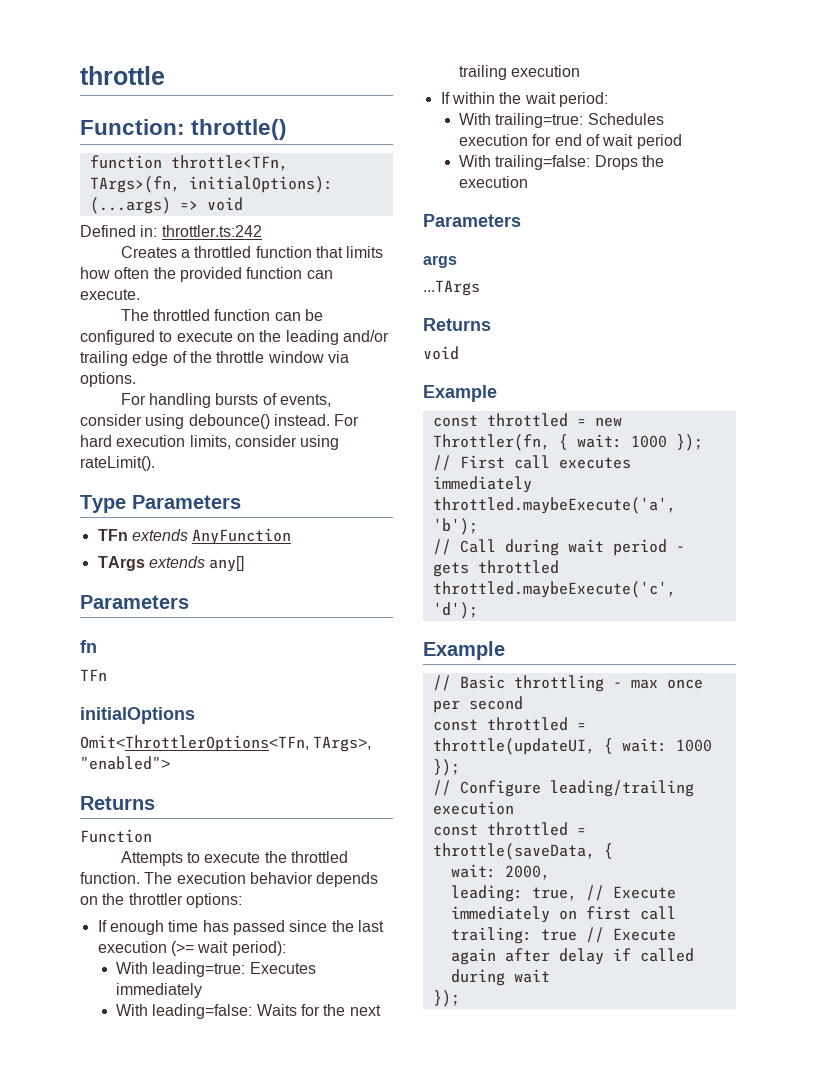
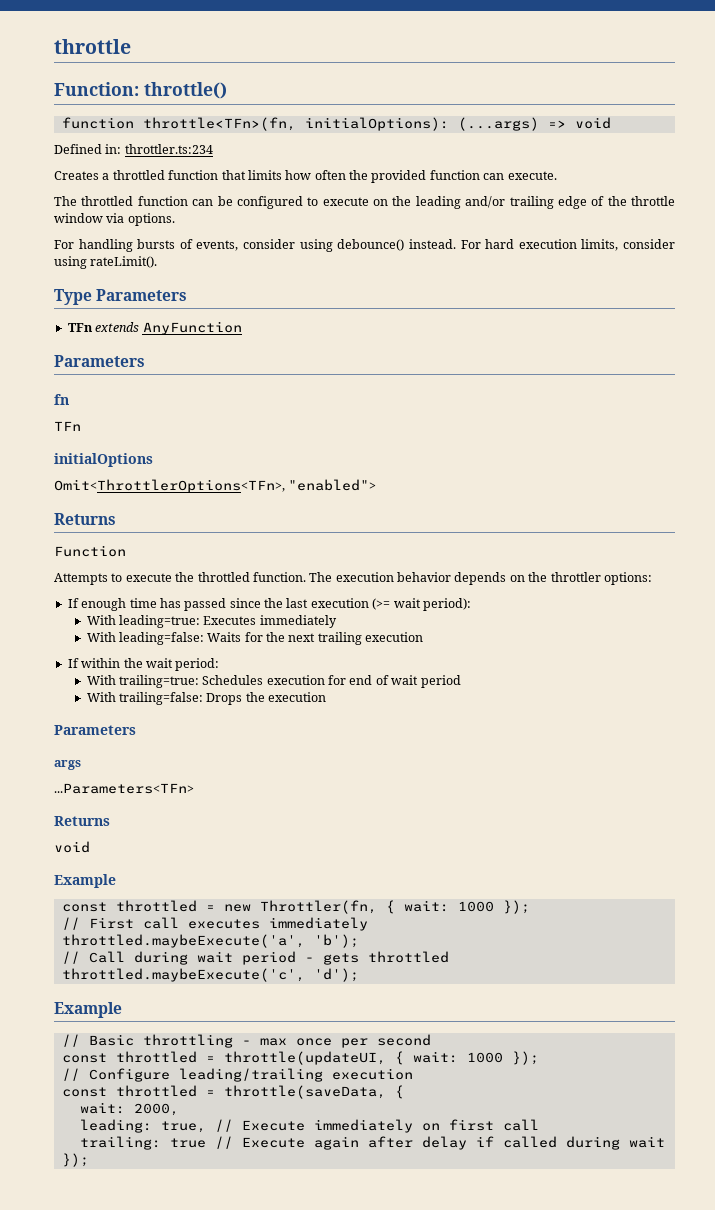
- function throttle<TFn, TArgs>(fn, initialOptions): (...args) => void
+ function throttle<TFn>(fn, initialOptions): (...args) => void
- Defined in: throttler.ts:242
+ Defined in: throttler.ts:234
- TArgs extends any[]
- Omit<ThrottlerOptions<TFn, TArgs>, "enabled">
+ Omit<ThrottlerOptions<TFn>, "enabled">
- ...TArgs
+ ...Parameters<TFn>

